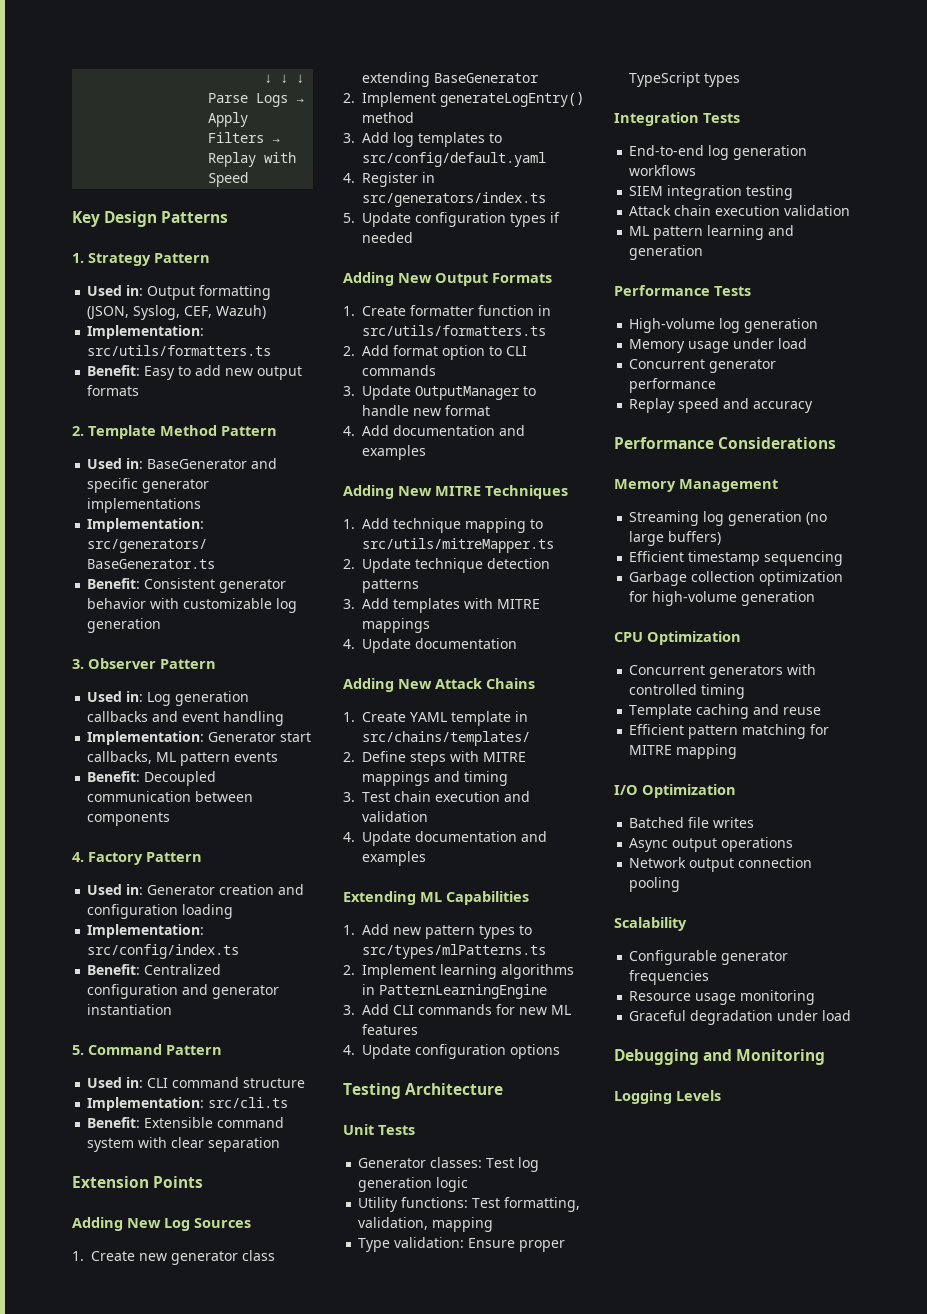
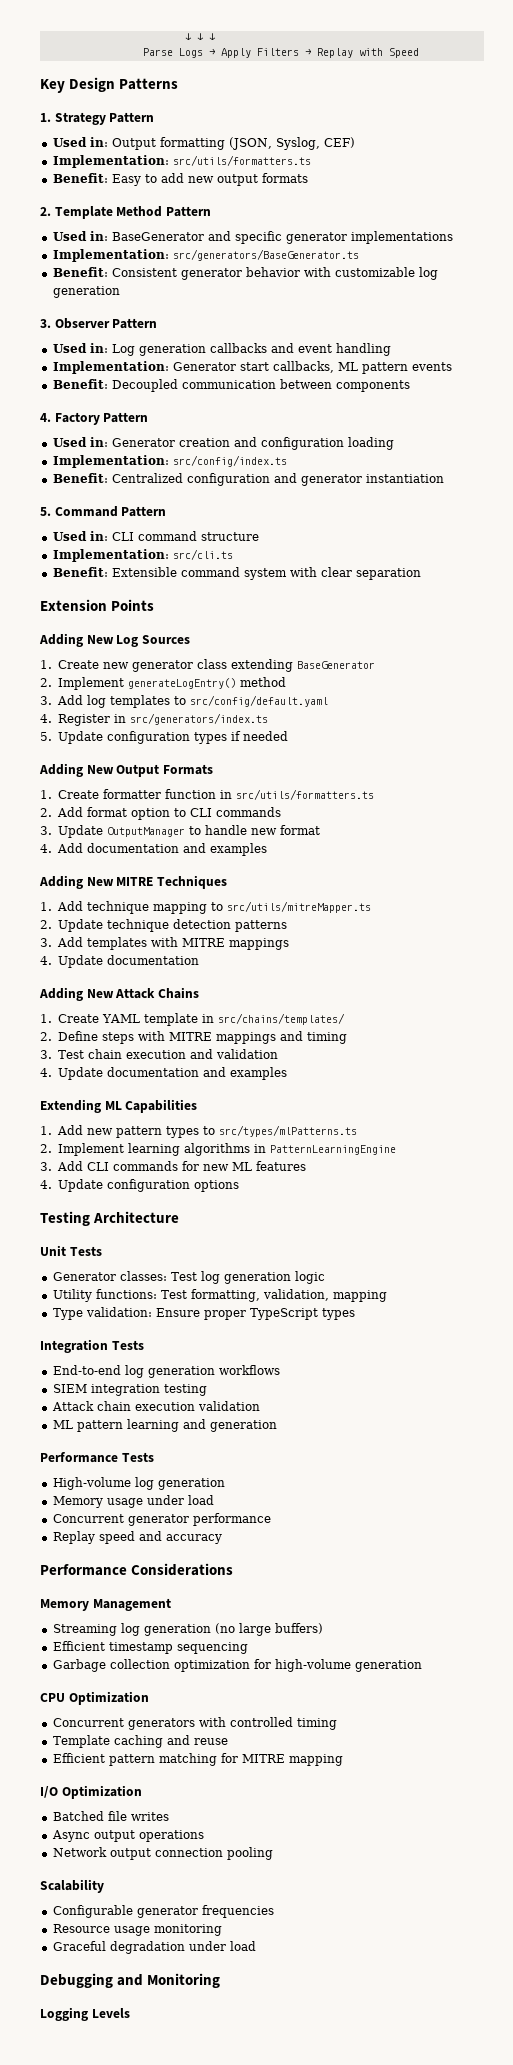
- Used in: Output formatting (JSON, Syslog, CEF, Wazuh)
+ Used in: Output formatting (JSON, Syslog, CEF)

